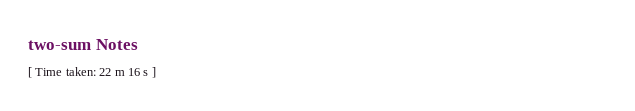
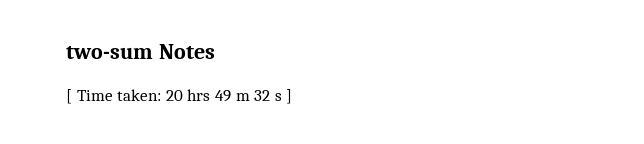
- [ Time taken: 22 m 16 s ]
+ [ Time taken: 20 hrs 49 m 32 s ]

